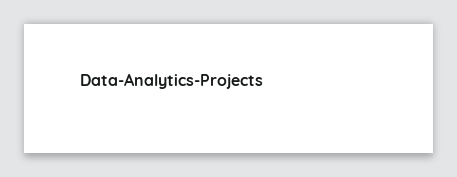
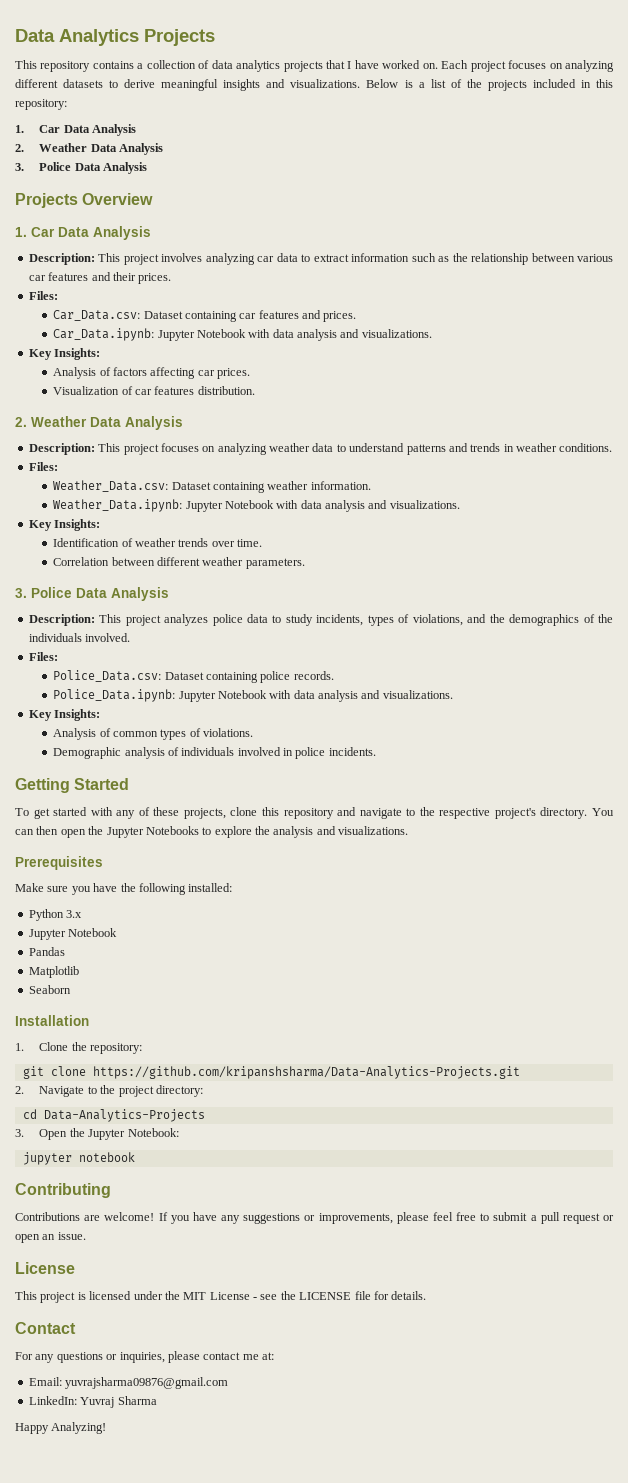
- Data-Analytics-Projects
+ Data Analytics Projects
+ This repository contains a collection of data analytics projects that I have worked on. Each project focuses on analyzing different datasets to derive meaningful insights and visualizations. Below is a list of the projects included in this repository:
+ 1. Car Data Analysis
+ 2. Weather Data Analysis
+ 3. Police Data Analysis
+ Projects Overview
+ 1. Car Data Analysis
+ Description: This project involves analyzing car data to extract information such as the relationship between various car features and their prices.
+ Files:
+ Car_Data.csv: Dataset containing car features and prices.
+ Car_Data.ipynb: Jupyter Notebook with data analysis and visualizations.
+ Key Insights:
+ Analysis of factors affecting car prices.
+ Visualization of car features distribution.
+ 2. Weather Data Analysis
+ Description: This project focuses on analyzing weather data to understand patterns and trends in weather conditions.
+ Files:
+ Weather_Data.csv: Dataset containing weather information.
+ Weather_Data.ipynb: Jupyter Notebook with data analysis and visualizations.
+ Key Insights:
+ Identification of weather trends over time.
+ Correlation between different weather parameters.
+ 3. Police Data Analysis
+ Description: This project analyzes police data to study incidents, types of violations, and the demographics of the individuals involved.
+ Files:
+ Police_Data.csv: Dataset containing police records.
+ Police_Data.ipynb: Jupyter Notebook with data analysis and visualizations.
+ Key Insights:
+ Analysis of common types of violations.
+ Demographic analysis of individuals involved in police incidents.
+ Getting Started
+ To get started with any of these projects, clone this repository and navigate to the respective project's directory. You can then open the Jupyter Notebooks to explore the analysis and visualizations.
+ Prerequisites
+ Make sure you have the following installed:
+ Python 3.x
+ Jupyter Notebook
+ Pandas
+ Matplotlib
+ Seaborn
+ Installation
+ 1. Clone the repository:
+ git clone https://github.com/kripanshsharma/Data-Analytics-Projects.git
+ 2. Navigate to the project directory:
+ cd Data-Analytics-Projects
+ 3. Open the Jupyter Notebook:
+ jupyter notebook
+ Contributing
+ Contributions are welcome! If you have any suggestions or improvements, please feel free to submit a pull request or open an issue.
+ License
+ This project is licensed under the MIT License - see the LICENSE file for details.
+ Contact
+ For any questions or inquiries, please contact me at:
+ Email: yuvrajsharma09876@gmail.com
+ LinkedIn: Yuvraj Sharma
+ Happy Analyzing!

